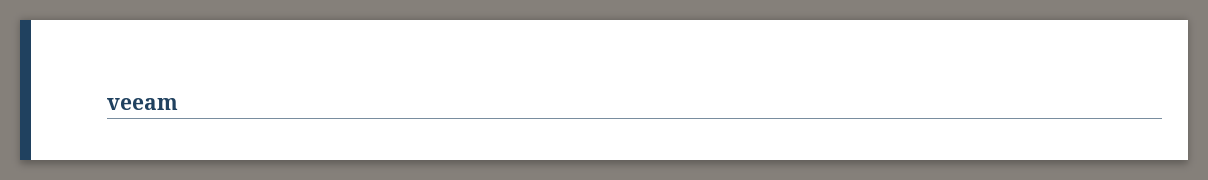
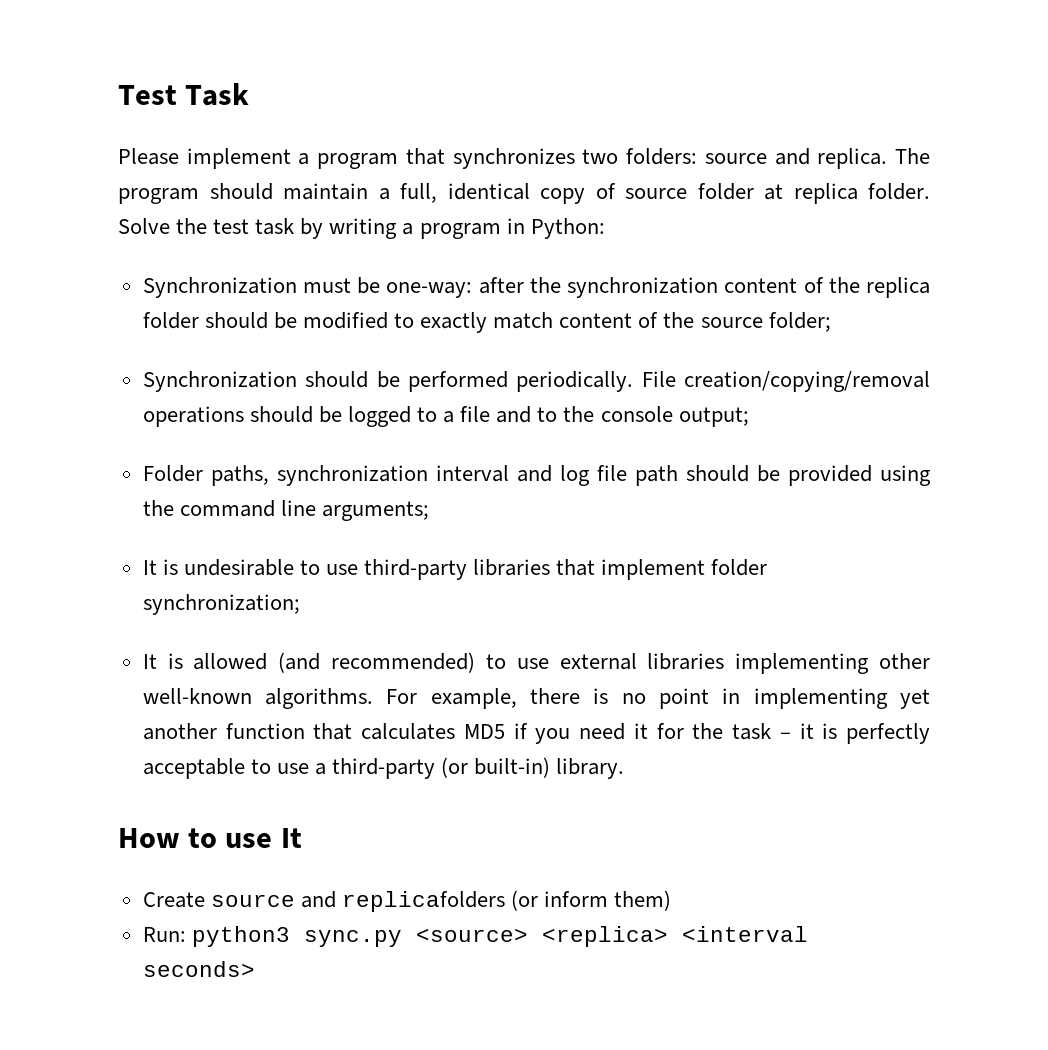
- veeam
+ Test Task
+ Please implement a program that synchronizes two folders: source and replica. The program should maintain a full, identical copy of source folder at replica folder. Solve the test task by writing a program in Python:
+ Synchronization must be one-way: after the synchronization content of the replica folder should be modified to exactly match content of the source folder;
+ Synchronization should be performed periodically. File creation/copying/removal operations should be logged to a file and to the console output;
+ Folder paths, synchronization interval and log file path should be provided using the command line arguments;
+ It is undesirable to use third-party libraries that implement folder synchronization;
+ It is allowed (and recommended) to use external libraries implementing other well-known algorithms. For example, there is no point in implementing yet another function that calculates MD5 if you need it for the task – it is perfectly acceptable to use a third-party (or built-in) library.
+ How to use It
+ Create source and replicafolders (or inform them)
+ Run: python3 sync.py <source> <replica> <interval seconds>

